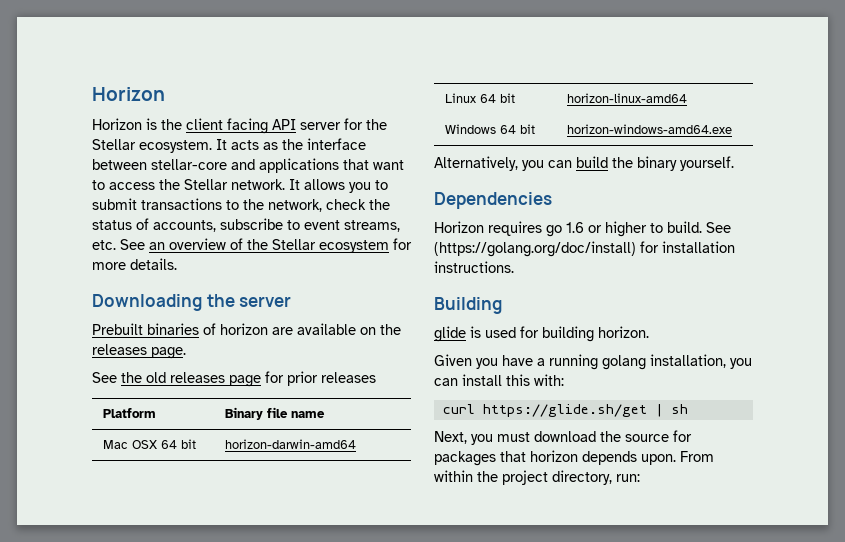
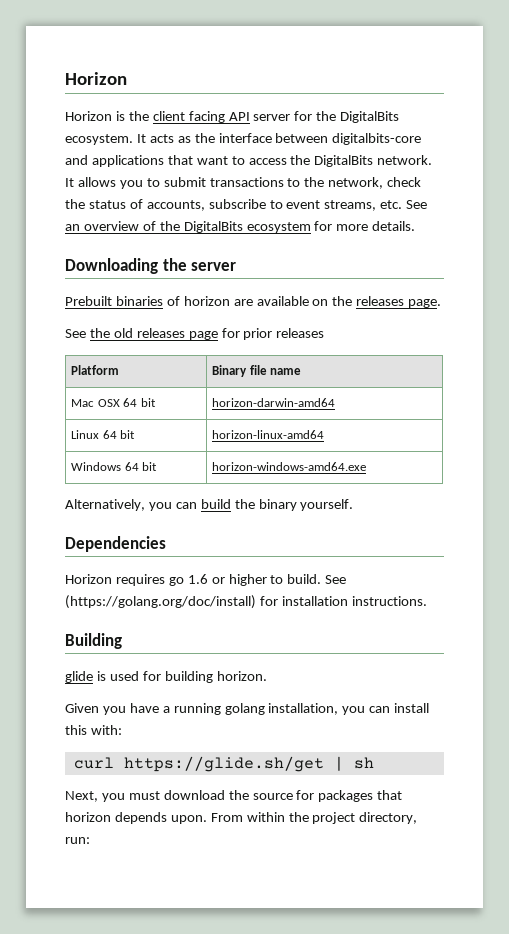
- Horizon is the client facing API server for the Stellar ecosystem.
+ Horizon is the client facing API server for the DigitalBits ecosystem.
- It acts as the interface between stellar-core and applications that want to access the Stellar network.
+ It acts as the interface between digitalbits-core and applications that want to access the DigitalBits network.
- It allows you to submit transactions to the network, check the status of accounts, subscribe to event streams, etc. See an overview of the Stellar ecosystem for more details.
+ It allows you to submit transactions to the network, check the status of accounts, subscribe to event streams, etc. See an overview of the DigitalBits ecosystem for more details.

